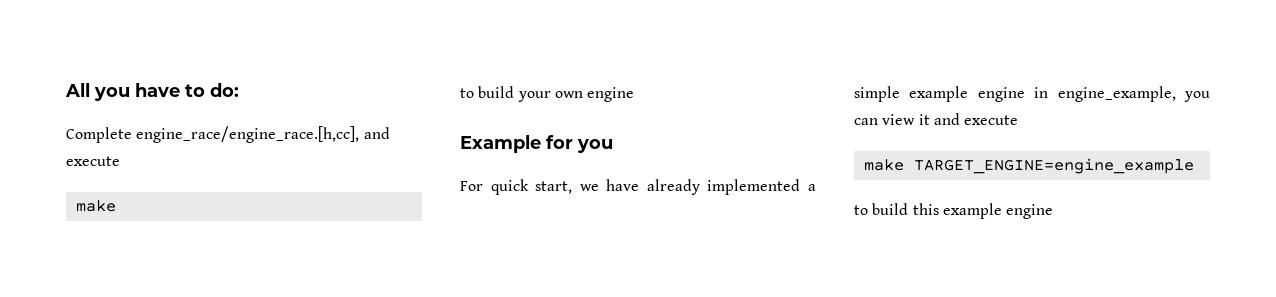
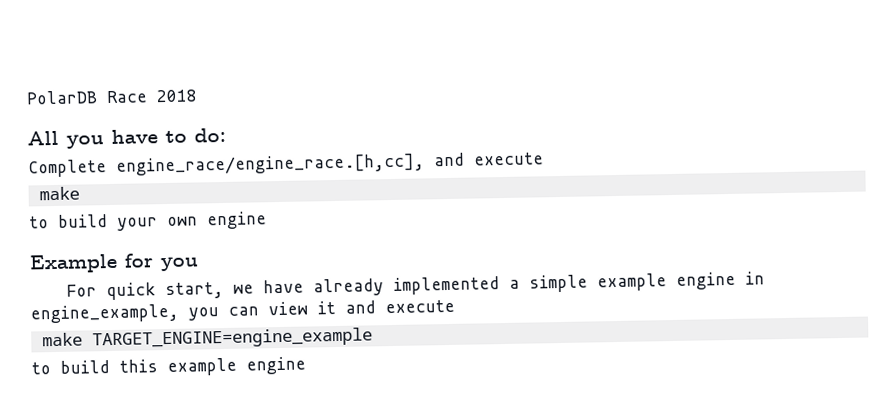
+ PolarDB Race 2018

